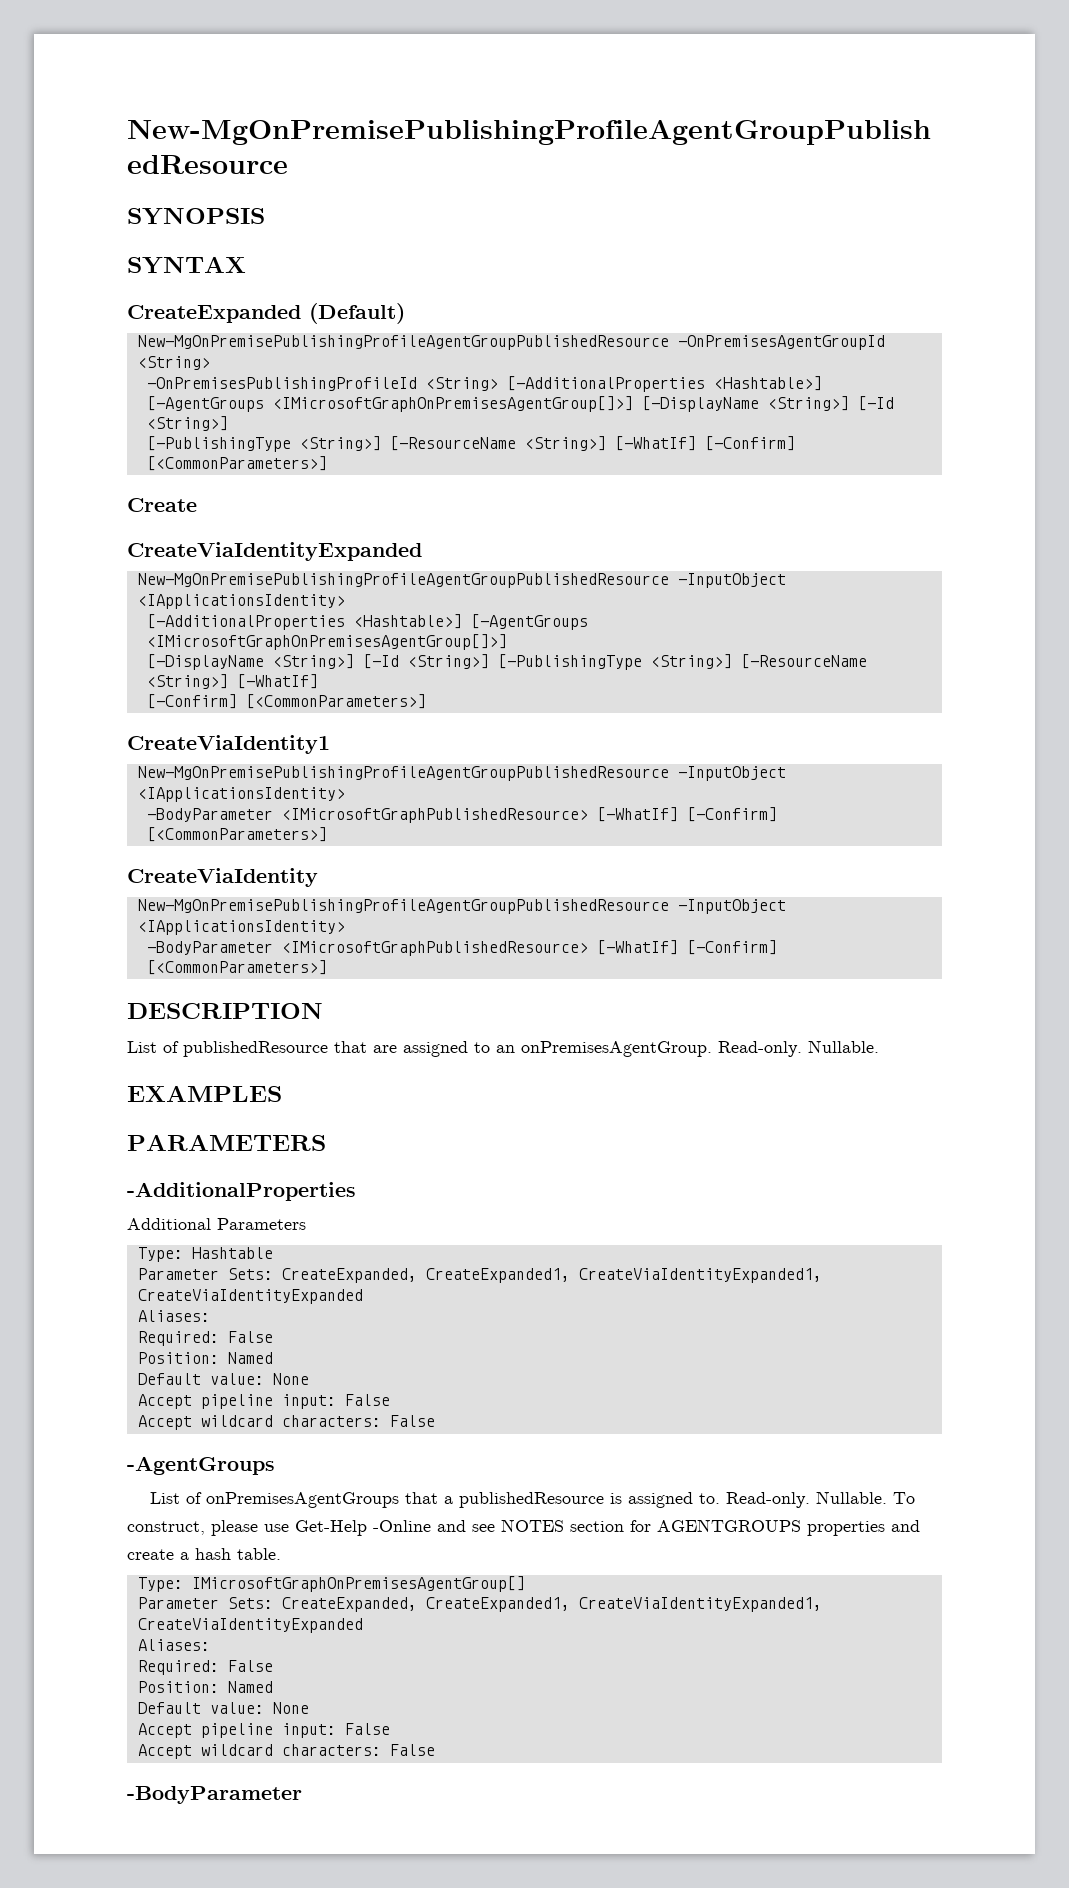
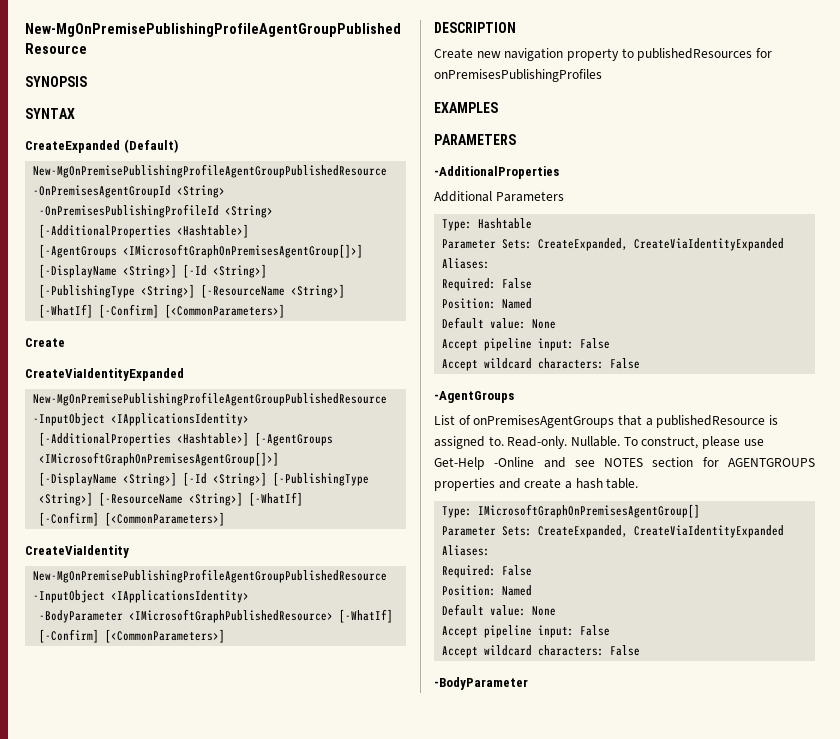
- CreateViaIdentity1
- New-MgOnPremisePublishingProfileAgentGroupPublishedResource -InputObject <IApplicationsIdentity>
- -BodyParameter <IMicrosoftGraphPublishedResource> [-WhatIf] [-Confirm] [<CommonParameters>]
- List of publishedResource that are assigned to an onPremisesAgentGroup. Read-only. Nullable.
+ Create new navigation property to publishedResources for onPremisesPublishingProfiles
  Type: Hashtable
- Parameter Sets: CreateExpanded, CreateExpanded1, CreateViaIdentityExpanded1, CreateViaIdentityExpanded
+ Parameter Sets: CreateExpanded, CreateViaIdentityExpanded
  Type: IMicrosoftGraphOnPremisesAgentGroup[]
- Parameter Sets: CreateExpanded, CreateExpanded1, CreateViaIdentityExpanded1, CreateViaIdentityExpanded
+ Parameter Sets: CreateExpanded, CreateViaIdentityExpanded

